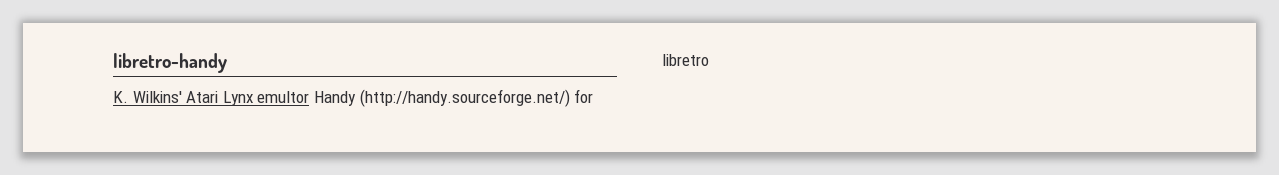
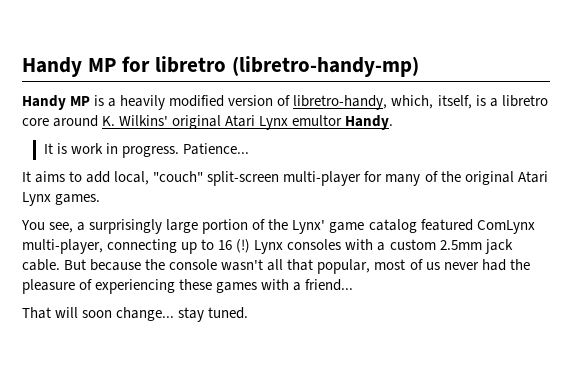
- libretro-handy
- K. Wilkins' Atari Lynx emultor Handy (http://handy.sourceforge.net/) for libretro
+ Handy MP for libretro (libretro-handy-mp)
+ Handy MP is a heavily modified version of libretro-handy, which, itself, is a libretro core around K. Wilkins' original Atari Lynx emultor Handy.
+ It is work in progress. Patience...
+ It aims to add local, "couch" split-screen multi-player for many of the original Atari Lynx games.
+ You see, a surprisingly large portion of the Lynx' game catalog featured ComLynx multi-player, connecting up to 16 (!) Lynx consoles with a custom 2.5mm jack cable. But because the console wasn't all that popular, most of us never had the pleasure of experiencing these games with a friend...
+ That will soon change... stay tuned.

